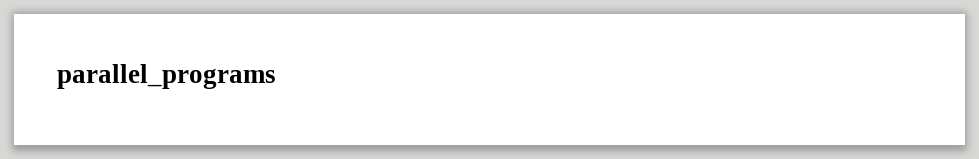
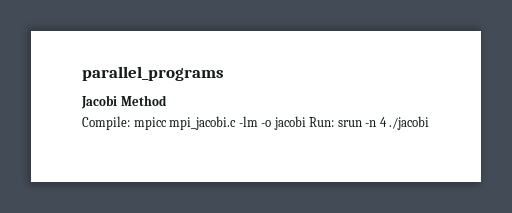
+ Jacobi Method
+ Compile: mpicc mpi_jacobi.c -lm -o jacobi Run: srun -n 4 ./jacobi

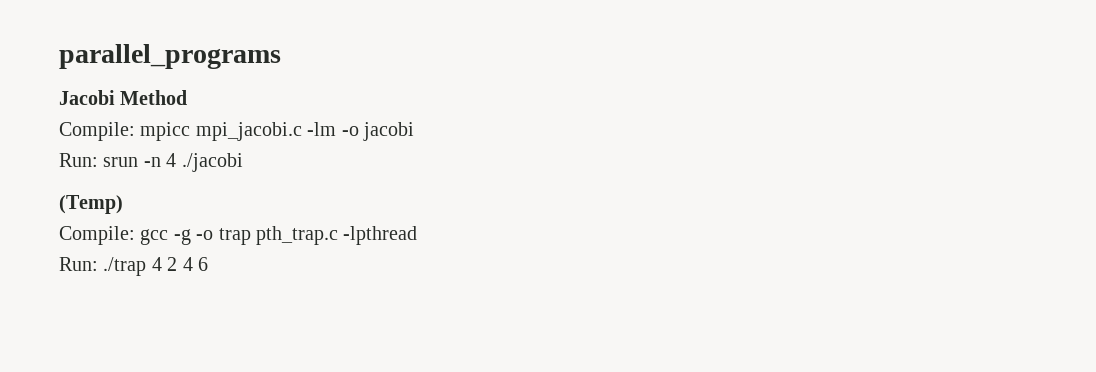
- Compile: mpicc mpi_jacobi.c -lm -o jacobi Run: srun -n 4 ./jacobi
+ Compile: mpicc mpi_jacobi.c -lm -o jacobi
+ Run: srun -n 4 ./jacobi
+ (Temp)
+ Compile: gcc -g -o trap pth_trap.c -lpthread
+ Run: ./trap 4 2 4 6

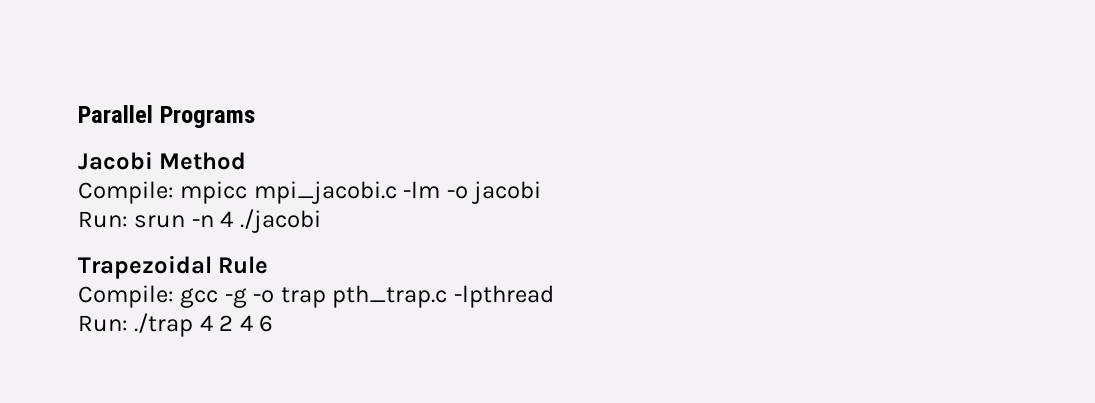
- parallel_programs
+ Parallel Programs
- (Temp)
+ Trapezoidal Rule

